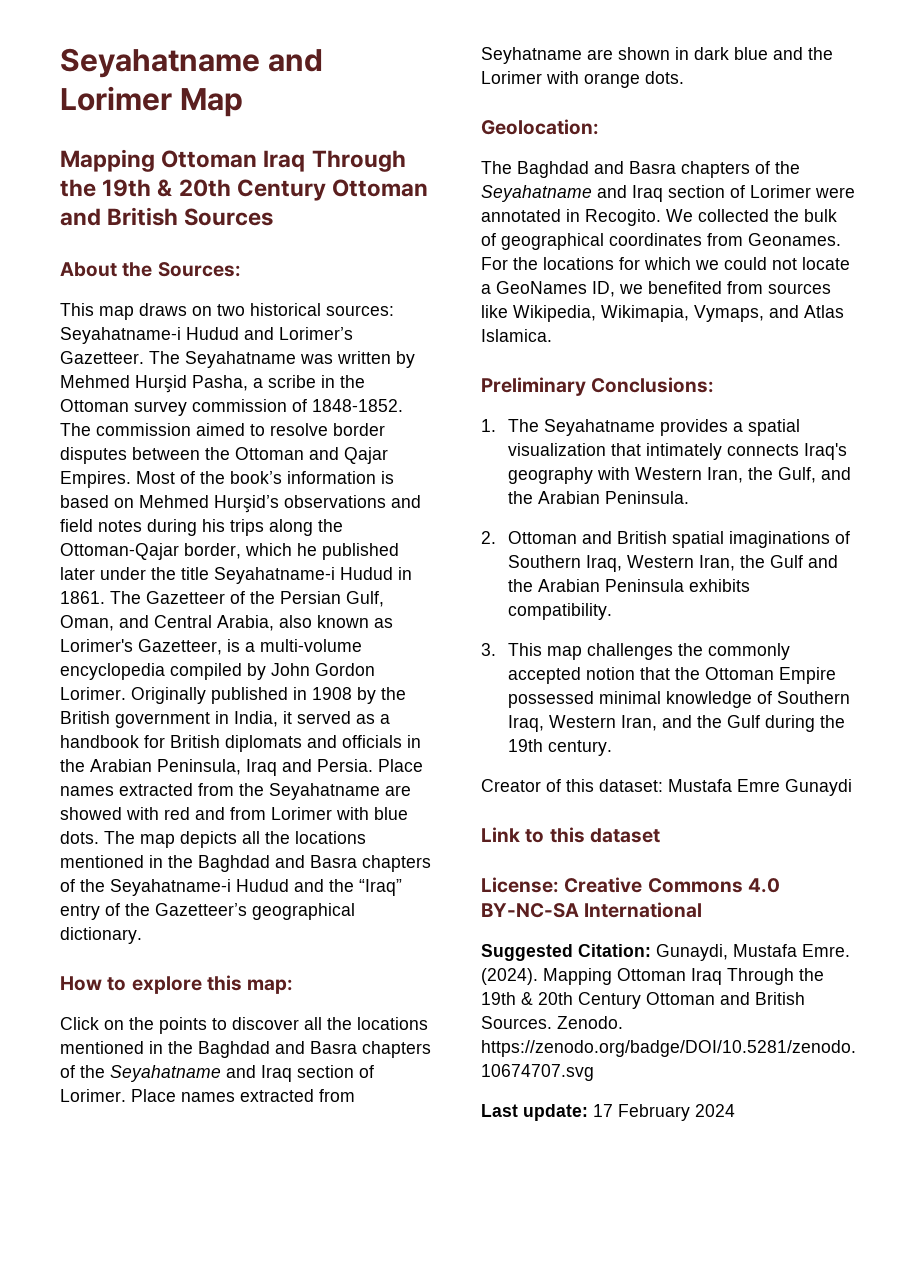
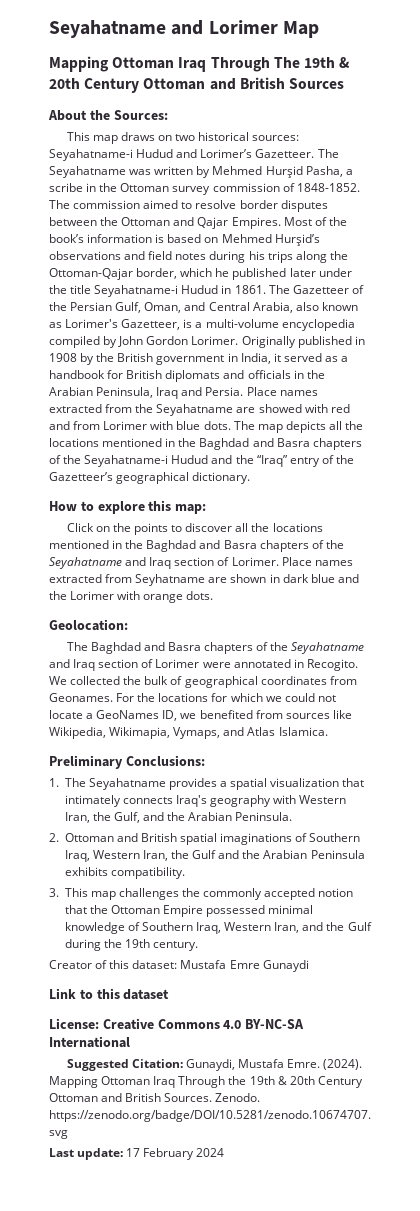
- Mapping Ottoman Iraq Through the 19th & 20th Century Ottoman and British Sources
+ Mapping Ottoman Iraq Through The 19th & 20th Century Ottoman and British Sources

